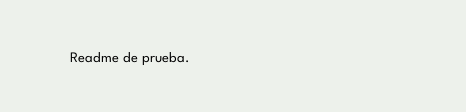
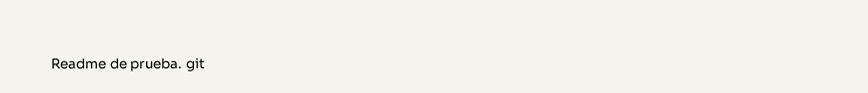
- Readme de prueba.
+ Readme de prueba. git

